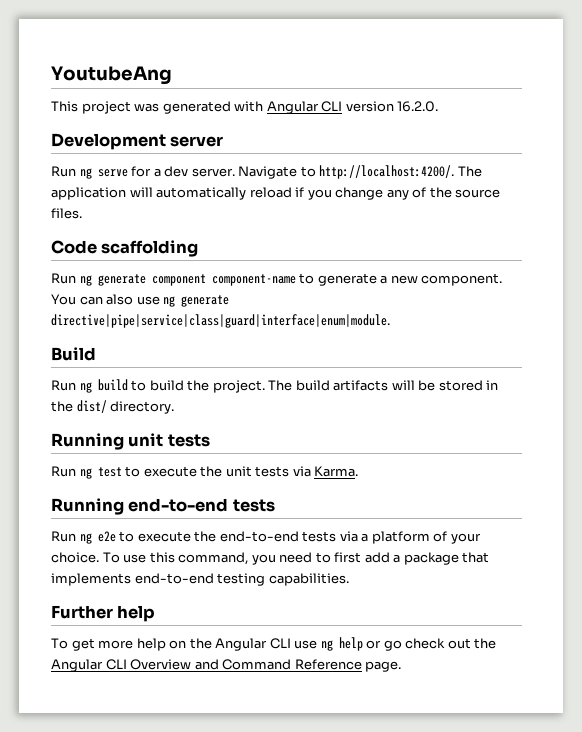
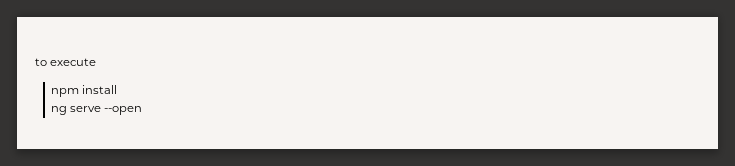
- YoutubeAng
- This project was generated with Angular CLI version 16.2.0.
- Development server
- Run ng serve for a dev server. Navigate to http://localhost:4200/. The application will automatically reload if you change any of the source files.
- Code scaffolding
- Run ng generate component component-name to generate a new component. You can also use ng generate directive|pipe|service|class|guard|interface|enum|module.
- Build
- Run ng build to build the project. The build artifacts will be stored in the dist/ directory.
- Running unit tests
- Run ng test to execute the unit tests via Karma.
- Running end-to-end tests
- Run ng e2e to execute the end-to-end tests via a platform of your choice. To use this command, you need to first add a package that implements end-to-end testing capabilities.
- Further help
- To get more help on the Angular CLI use ng help or go check out the Angular CLI Overview and Command Reference page.
+ to execute
+ npm install
+ ng serve --open

